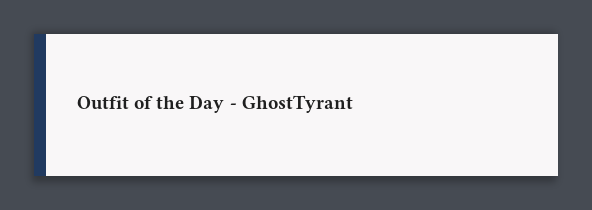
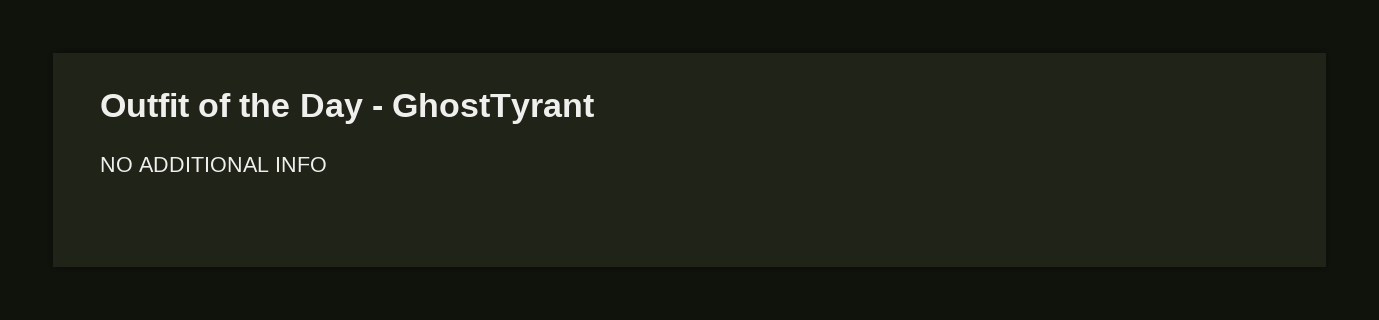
+ NO ADDITIONAL INFO

